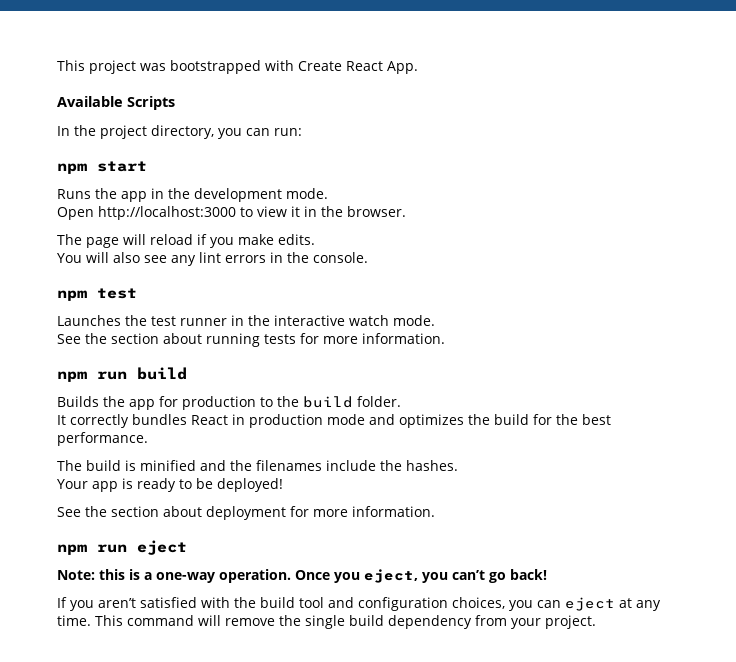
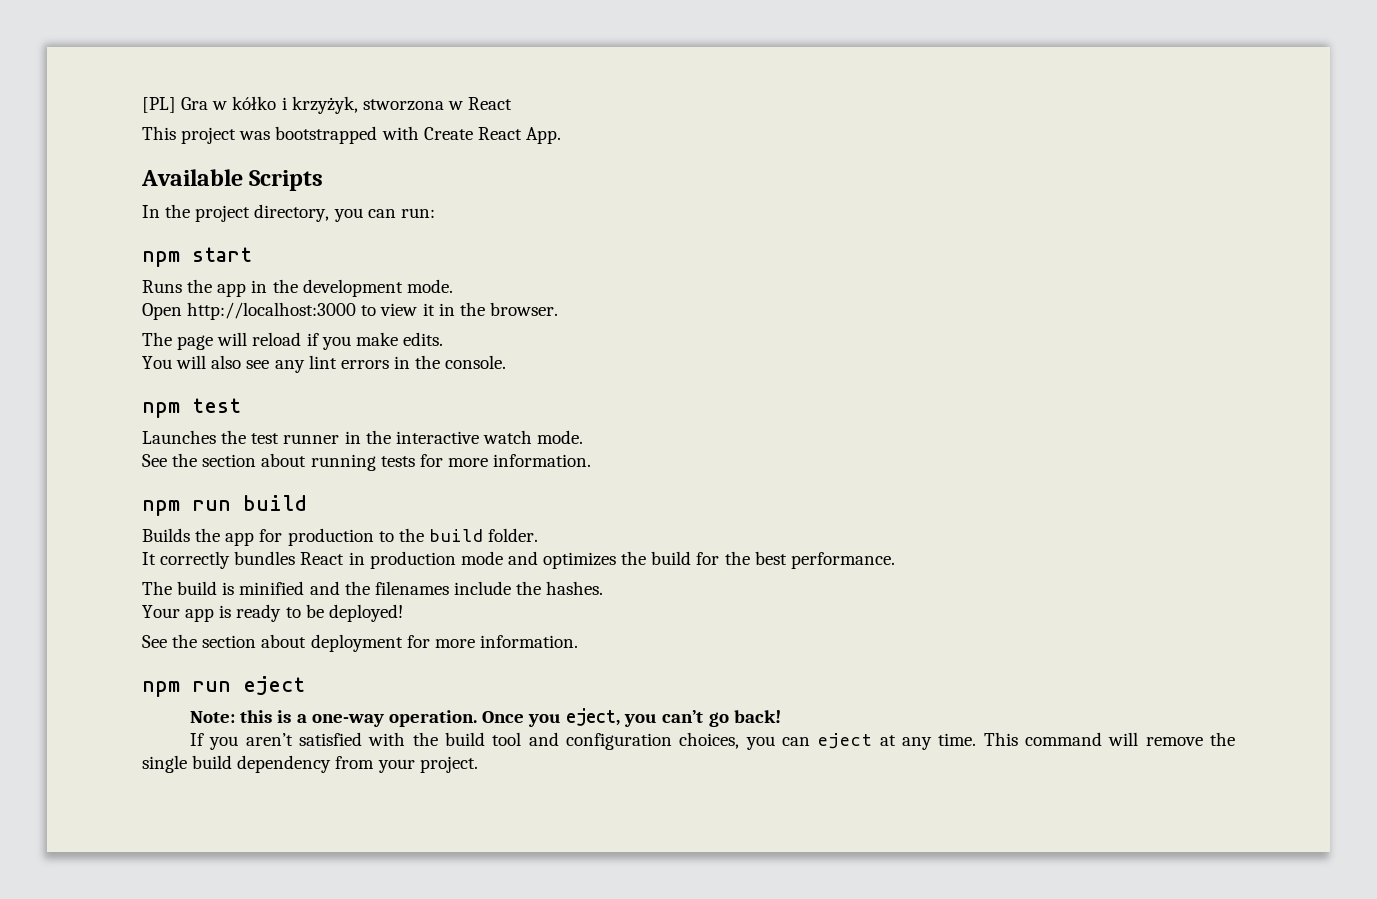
+ [PL] Gra w kółko i krzyżyk, stworzona w React

